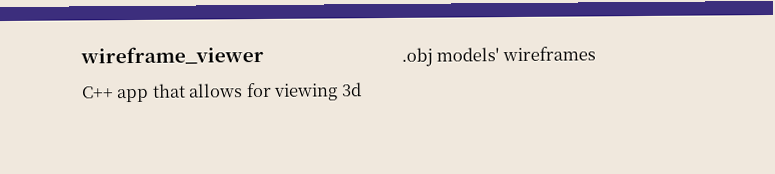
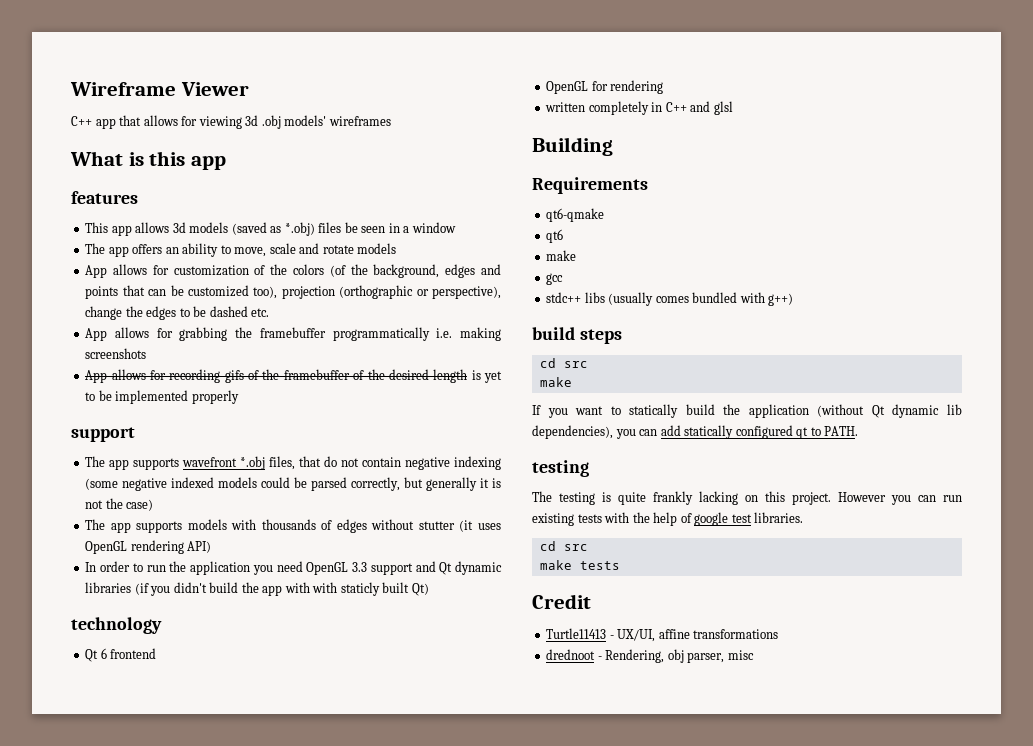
- wireframe_viewer
+ Wireframe Viewer
+ What is this app
+ features
+ This app allows 3d models (saved as *.obj) files be seen in a window
+ The app offers an ability to move, scale and rotate models
+ App allows for customization of the colors (of the background, edges and points that can be customized too), projection (orthographic or perspective), change the edges to be dashed etc.
+ App allows for grabbing the framebuffer programmatically i.e. making screenshots
+ App allows for recording gifs of the framebuffer of the desired length is yet to be implemented properly
+ support
+ The app supports wavefront *.obj files, that do not contain negative indexing (some negative indexed models could be parsed correctly, but generally it is not the case)
+ The app supports models with thousands of edges without stutter (it uses OpenGL rendering API)
+ In order to run the application you need OpenGL 3.3 support and Qt dynamic libraries (if you didn't build the app with with staticly built Qt)
+ technology
+ Qt 6 frontend
+ OpenGL for rendering
+ written completely in C++ and glsl
+ Building
+ Requirements
+ qt6-qmake
+ qt6
+ make
+ gcc
+ stdc++ libs (usually comes bundled with g++)
+ build steps
+ cd src
+ make
+ If you want to statically build the application (without Qt dynamic lib dependencies), you can add statically configured qt to PATH.
+ testing
+ The testing is quite frankly lacking on this project. However you can run existing tests with the help of google test libraries.
+ cd src
+ make tests
+ Credit
+ Turtle11413 - UX/UI, affine transformations
+ drednoot - Rendering, obj parser, misc

